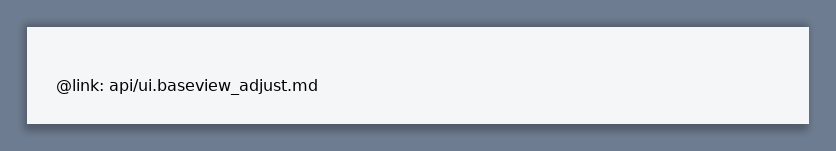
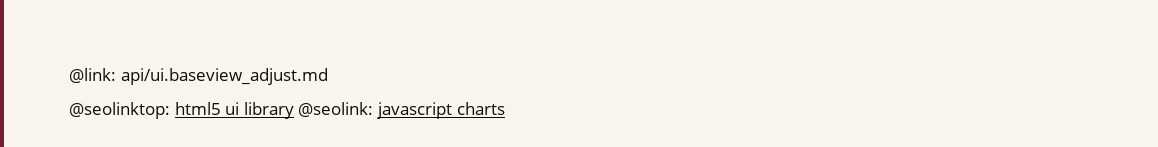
+ @seolinktop: html5 ui library @seolink: javascript charts

